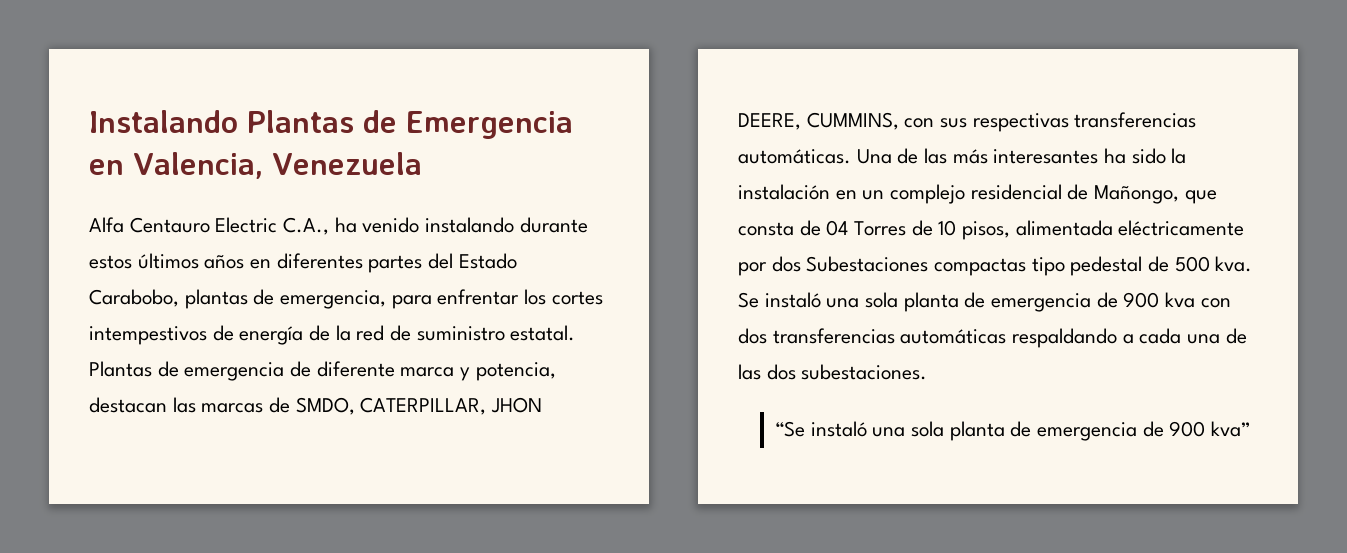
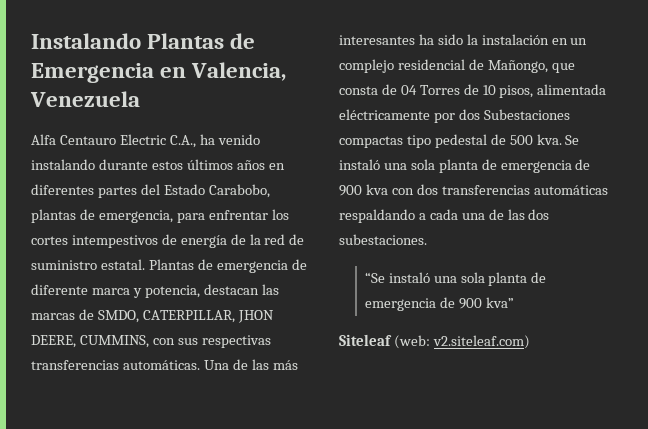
+ Siteleaf (web: v2.siteleaf.com)

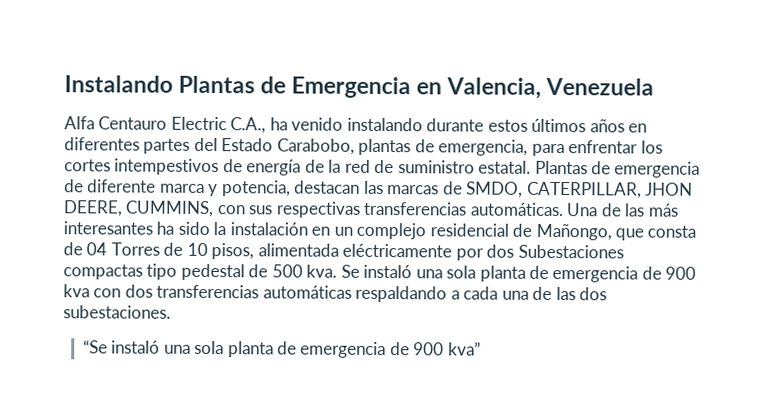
- Siteleaf (web: v2.siteleaf.com)

